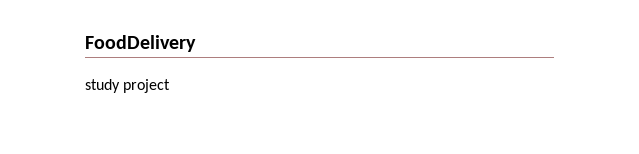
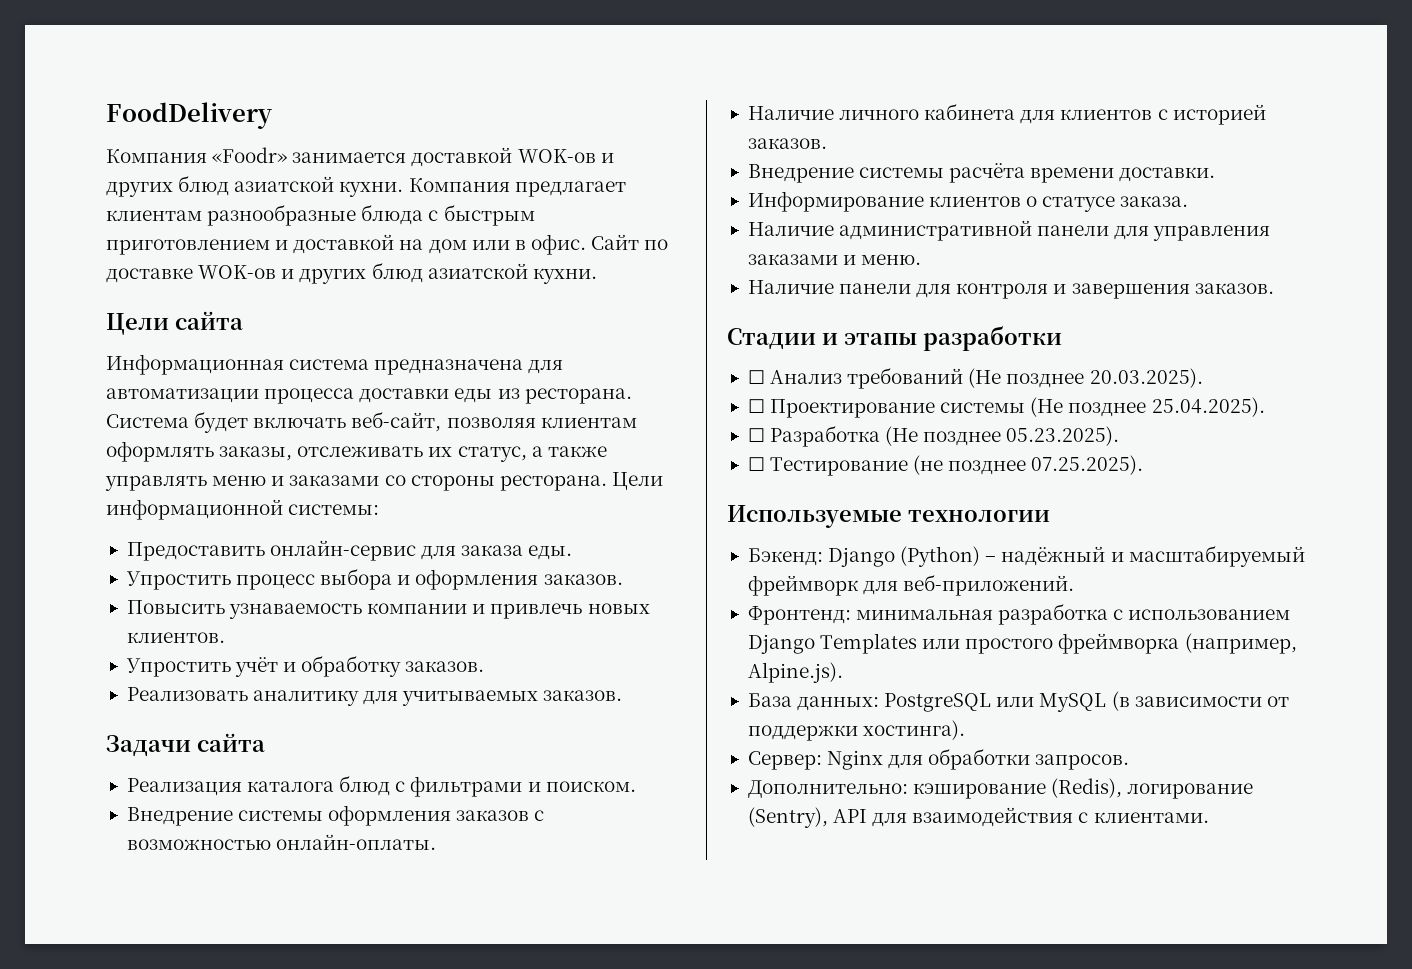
- study project
+ Компания «Foodr» занимается доставкой WOK-ов и других блюд азиатской кухни. Компания предлагает клиентам разнообразные блюда с быстрым приготовлением и доставкой на дом или в офис. Сайт по доставке WOK-ов и других блюд азиатской кухни.
+ Цели сайта
+ Информационная система предназначена для автоматизации процесса доставки еды из ресторана. Система будет включать веб-сайт, позволяя клиентам оформлять заказы, отслеживать их статус, а также управлять меню и заказами со стороны ресторана. Цели информационной системы:
+ Предоставить онлайн-сервис для заказа еды.
+ Упростить процесс выбора и оформления заказов.
+ Повысить узнаваемость компании и привлечь новых клиентов.
+ Упростить учёт и обработку заказов.
+ Реализовать аналитику для учитываемых заказов.
+ Задачи сайта
+ Реализация каталога блюд с фильтрами и поиском.
+ Внедрение системы оформления заказов с возможностью онлайн-оплаты.
+ Наличие личного кабинета для клиентов с историей заказов.
+ Внедрение системы расчёта времени доставки.
+ Информирование клиентов о статусе заказа.
+ Наличие административной панели для управления заказами и меню.
+ Наличие панели для контроля и завершения заказов.
+ Стадии и этапы разработки
+ ☐ Анализ требований (Не позднее 20.03.2025).
+ ☐ Проектирование системы (Не позднее 25.04.2025).
+ ☐ Разработка (Не позднее 05.23.2025).
+ ☐ Тестирование (не позднее 07.25.2025).
+ Используемые технологии
+ Бэкенд: Django (Python) – надёжный и масштабируемый фреймворк для веб-приложений.
+ Фронтенд: минимальная разработка с использованием Django Templates или простого фреймворка (например, Alpine.js).
+ База данных: PostgreSQL или MySQL (в зависимости от поддержки хостинга).
+ Сервер: Nginx для обработки запросов.
+ Дополнительно: кэширование (Redis), логирование (Sentry), API для взаимодействия с клиентами.

